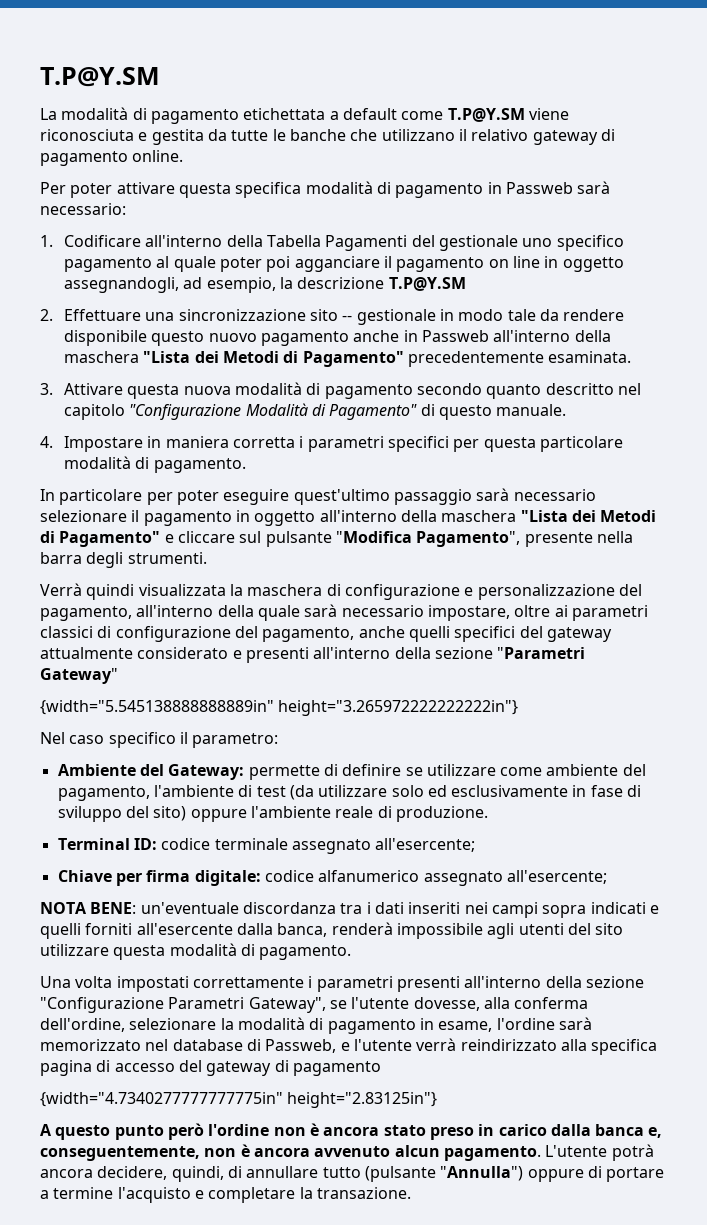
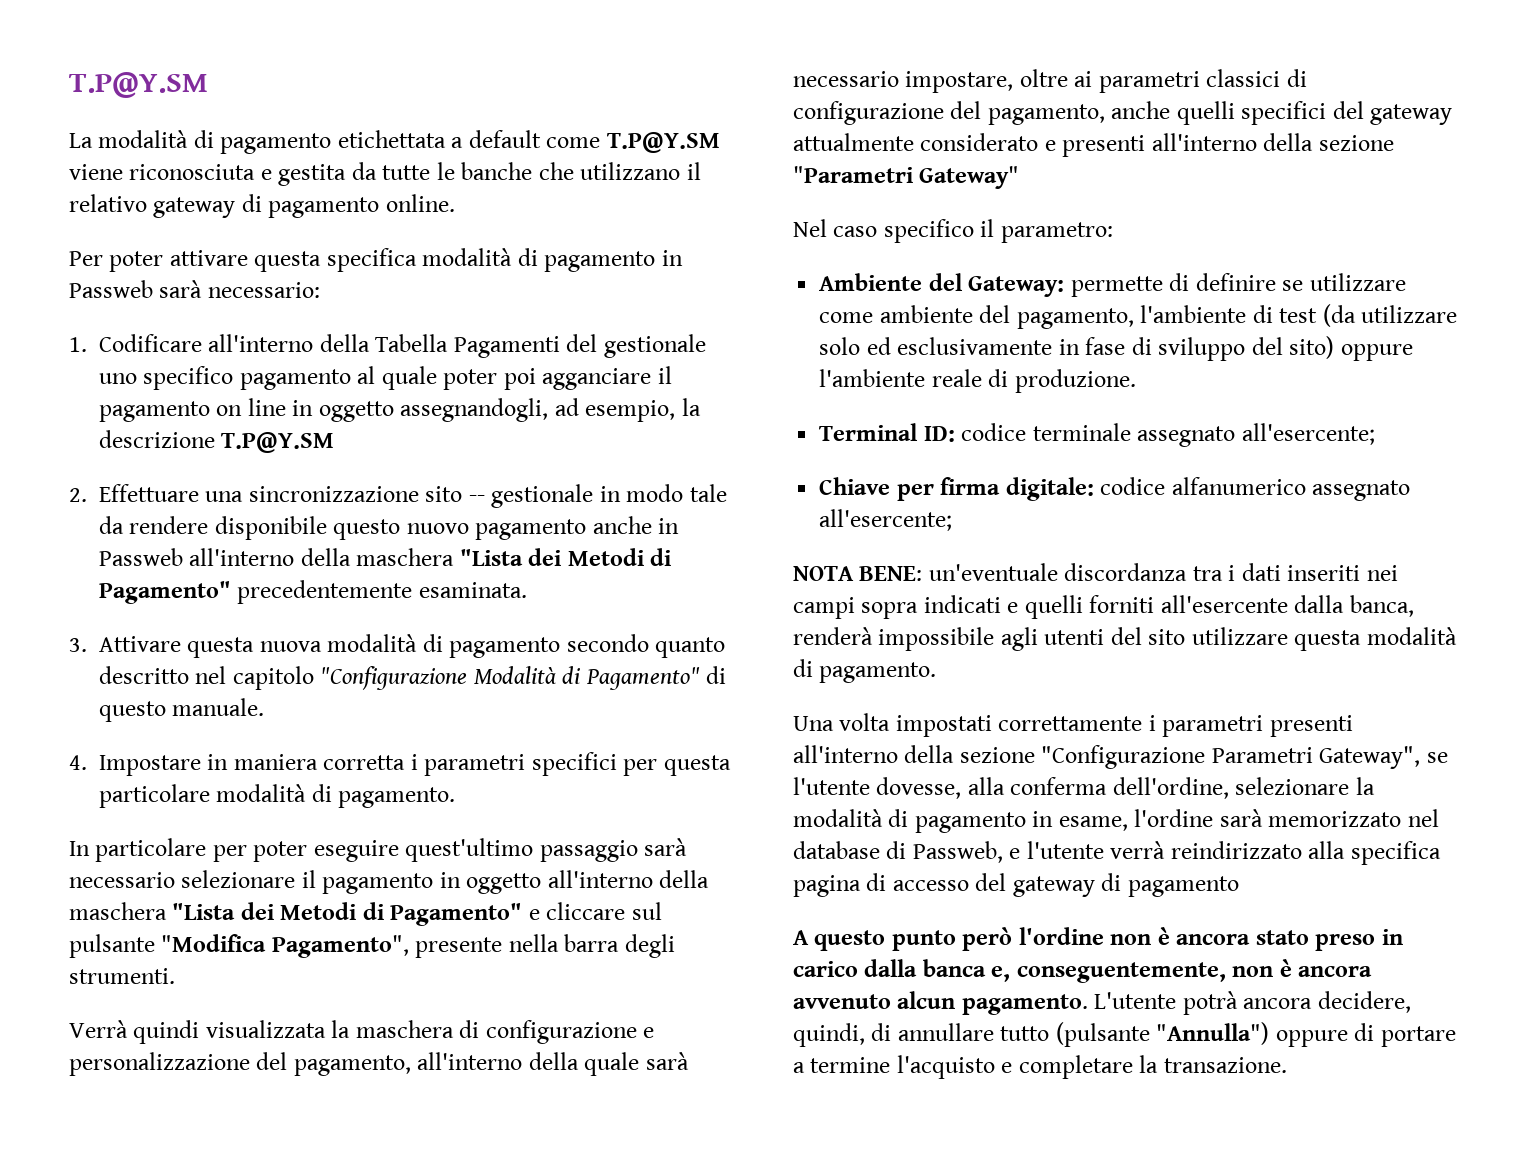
- {width="5.545138888888889in" height="3.265972222222222in"}
- {width="4.7340277777777775in" height="2.83125in"}

